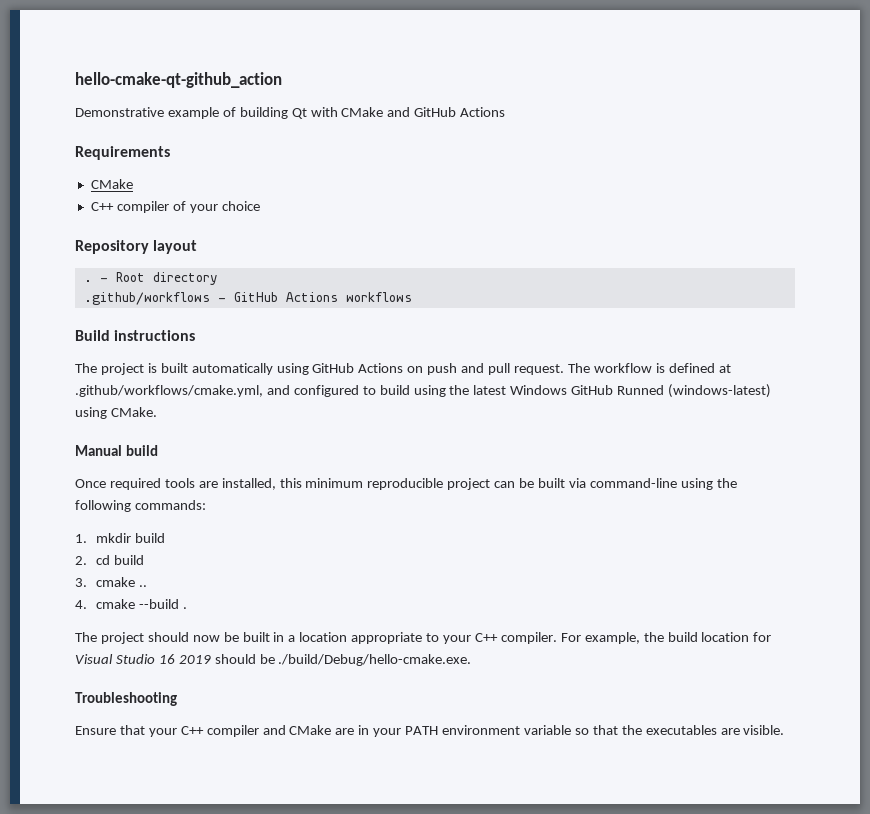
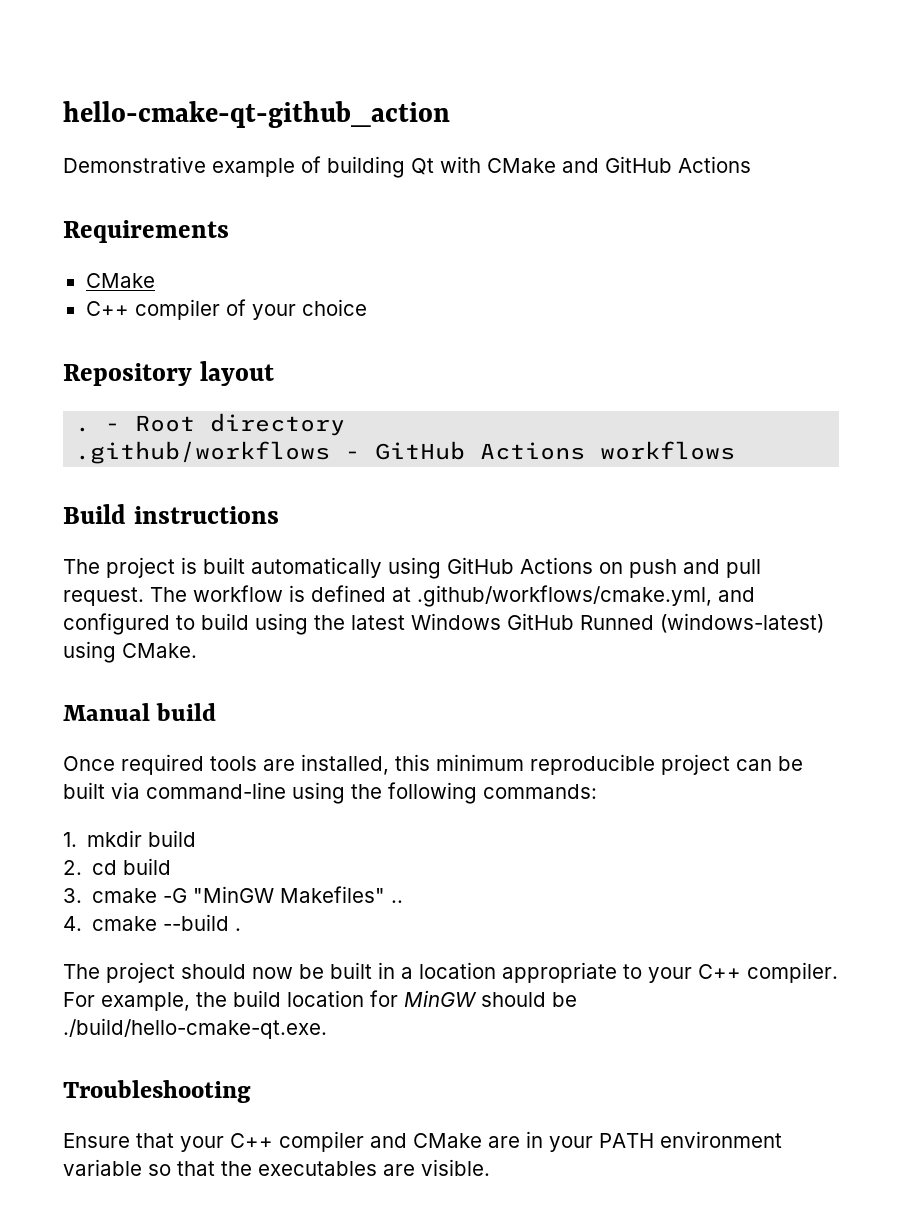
- 3. cmake ..
+ 3. cmake -G "MinGW Makefiles" ..
- For example, the build location for Visual Studio 16 2019 should be ./build/Debug/hello-cmake.exe.
+ For example, the build location for MinGW should be ./build/hello-cmake-qt.exe.

